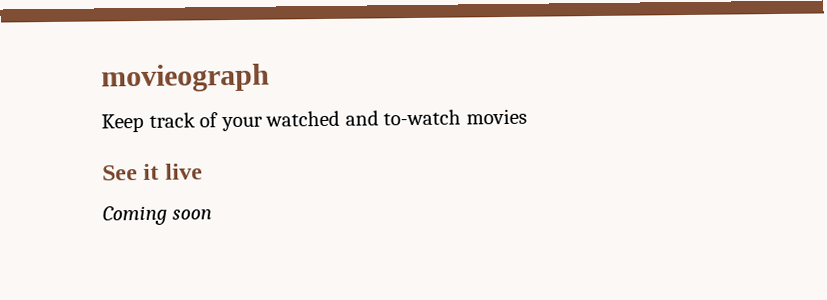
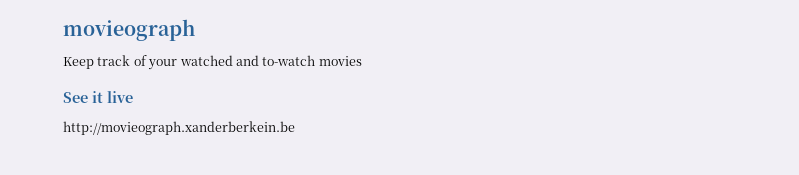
- Coming soon
+ http://movieograph.xanderberkein.be

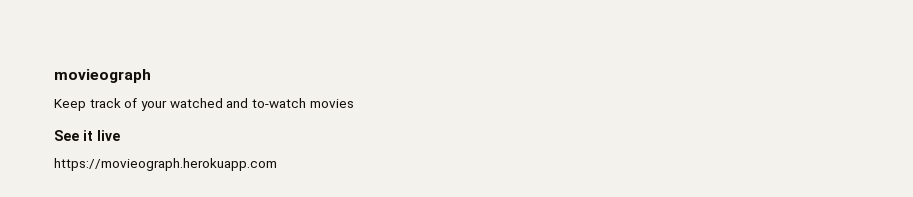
- http://movieograph.xanderberkein.be
+ https://movieograph.herokuapp.com

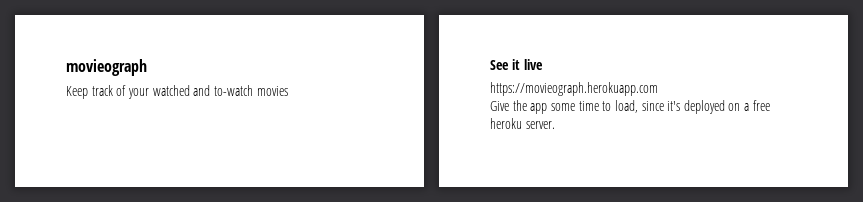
+ Give the app some time to load, since it's deployed on a free heroku server.

